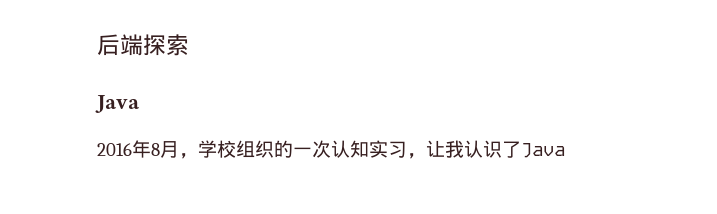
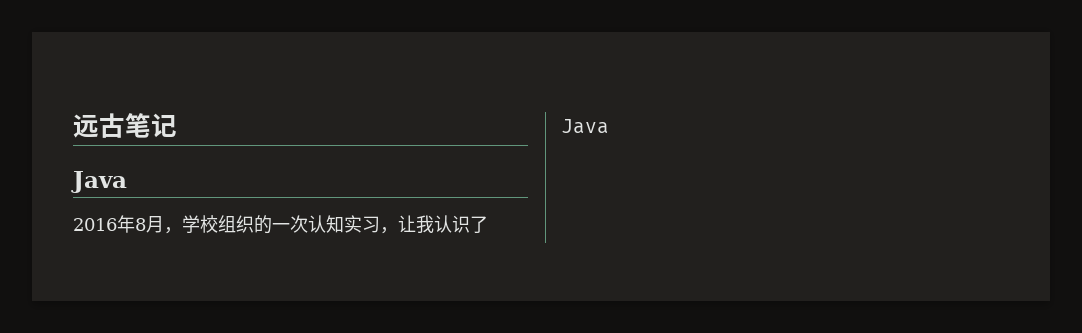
- 后端探索
+ 远古笔记

